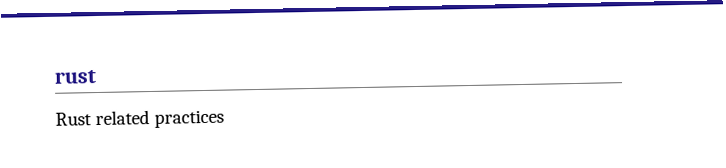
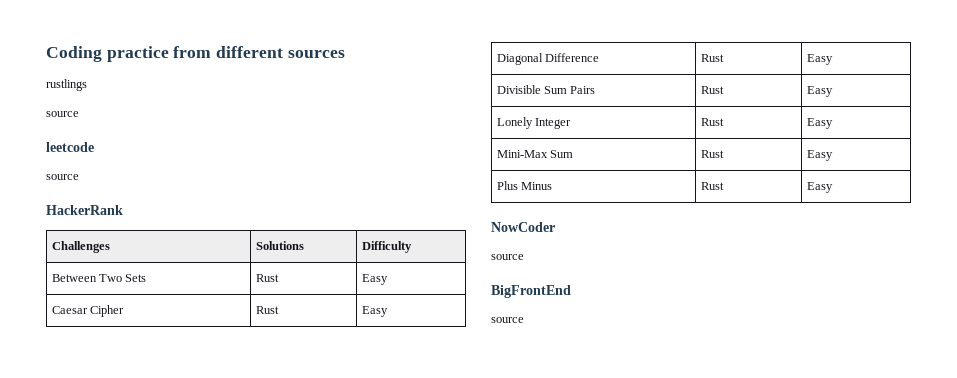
- rust
- Rust related practices
+ Coding practice from different sources
+ rustlings
+ source
+ leetcode
+ source
+ HackerRank
+ Challenges | Solutions | Difficulty
+ Between Two Sets | Rust | Easy
+ Caesar Cipher | Rust | Easy
+ Diagonal Difference | Rust | Easy
+ Divisible Sum Pairs | Rust | Easy
+ Lonely Integer | Rust | Easy
+ Mini-Max Sum | Rust | Easy
+ Plus Minus | Rust | Easy
+ NowCoder
+ source
+ BigFrontEnd
+ source

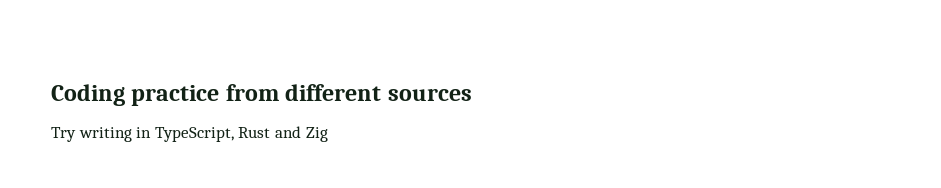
- rustlings
- source
- leetcode
- source
- HackerRank
- Challenges | Solutions | Difficulty
- Between Two Sets | Rust | Easy
- Caesar Cipher | Rust | Easy
- Diagonal Difference | Rust | Easy
- Divisible Sum Pairs | Rust | Easy
- Lonely Integer | Rust | Easy
- Mini-Max Sum | Rust | Easy
- Plus Minus | Rust | Easy
- NowCoder
- source
- BigFrontEnd
- source
+ Try writing in TypeScript, Rust and Zig

